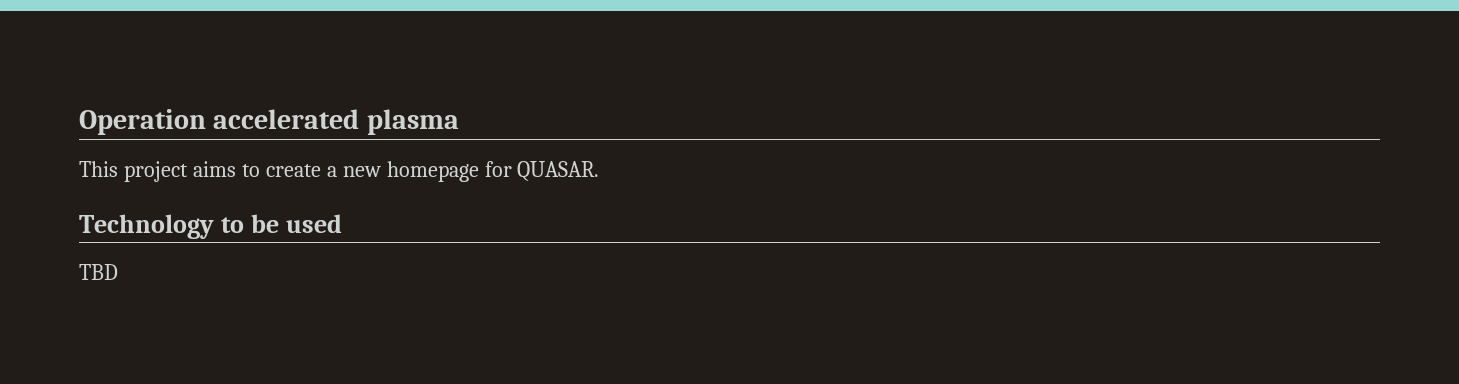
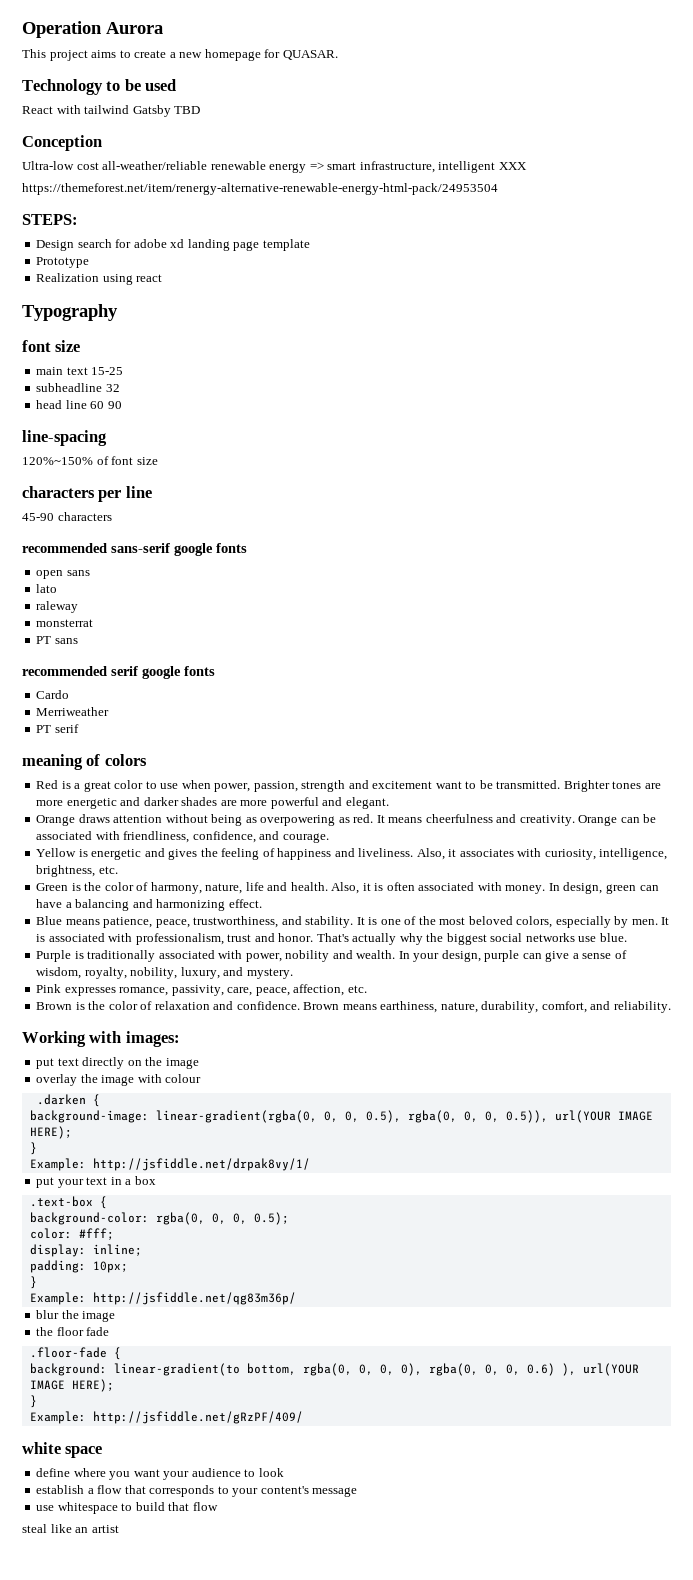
- Operation accelerated plasma
+ Operation Aurora
- TBD
+ React with tailwind Gatsby TBD
+ Conception
+ Ultra-low cost all-weather/reliable renewable energy => smart infrastructure, intelligent XXX
+ https://themeforest.net/item/renergy-alternative-renewable-energy-html-pack/24953504
+ STEPS:
+ Design search for adobe xd landing page template
+ Prototype
+ Realization using react
+ Typography
+ font size
+ main text 15-25
+ subheadline 32
+ head line 60 90
+ line-spacing
+ 120%~150% of font size
+ characters per line
+ 45-90 characters
+ recommended sans-serif google fonts
+ open sans
+ lato
+ raleway
+ monsterrat
+ PT sans
+ recommended serif google fonts
+ Cardo
+ Merriweather
+ PT serif
+ meaning of colors
+ Red is a great color to use when power, passion, strength and excitement want to be transmitted. Brighter tones are more energetic and darker shades are more powerful and elegant.
+ Orange draws attention without being as overpowering as red. It means cheerfulness and creativity. Orange can be associated with friendliness, confidence, and courage.
+ Yellow is energetic and gives the feeling of happiness and liveliness. Also, it associates with curiosity, intelligence, brightness, etc.
+ Green is the color of harmony, nature, life and health. Also, it is often associated with money. In design, green can have a balancing and harmonizing effect.
+ Blue means patience, peace, trustworthiness, and stability. It is one of the most beloved colors, especially by men. It is associated with professionalism, trust and honor. That's actually why the biggest social networks use blue.
+ Purple is traditionally associated with power, nobility and wealth. In your design, purple can give a sense of wisdom, royalty, nobility, luxury, and mystery.
+ Pink expresses romance, passivity, care, peace, affection, etc.
+ Brown is the color of relaxation and confidence. Brown means earthiness, nature, durability, comfort, and reliability.
+ Working with images:
+ put text directly on the image
+ overlay the image with colour
+ .darken {
+ background-image: linear-gradient(rgba(0, 0, 0, 0.5), rgba(0, 0, 0, 0.5)), url(YOUR IMAGE HERE);
+ }
+ Example: http://jsfiddle.net/drpak8vy/1/
+ put your text in a box
+ .text-box {
+ background-color: rgba(0, 0, 0, 0.5);
+ color: #fff;
+ display: inline;
+ padding: 10px;
+ }
+ Example: http://jsfiddle.net/qg83m36p/
+ blur the image
+ the floor fade
+ .floor-fade {
+ background: linear-gradient(to bottom, rgba(0, 0, 0, 0), rgba(0, 0, 0, 0.6) ), url(YOUR IMAGE HERE);
+ }
+ Example: http://jsfiddle.net/gRzPF/409/
+ white space
+ define where you want your audience to look
+ establish a flow that corresponds to your content's message
+ use whitespace to build that flow
+ steal like an artist

